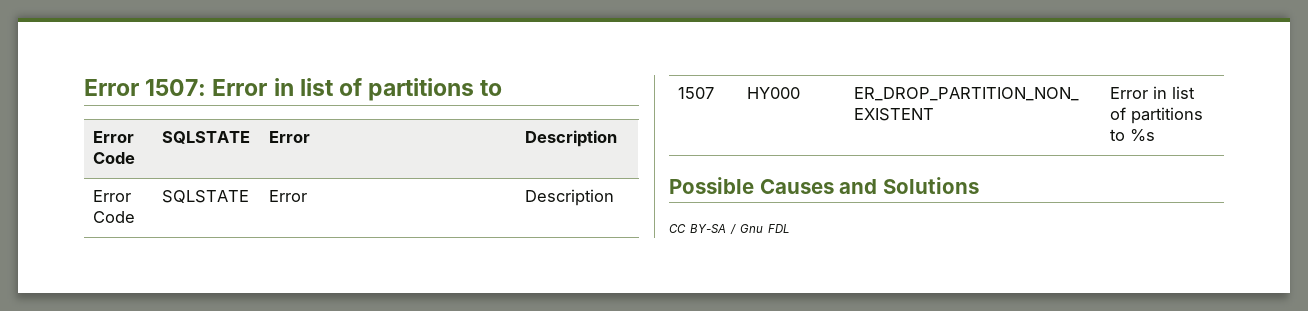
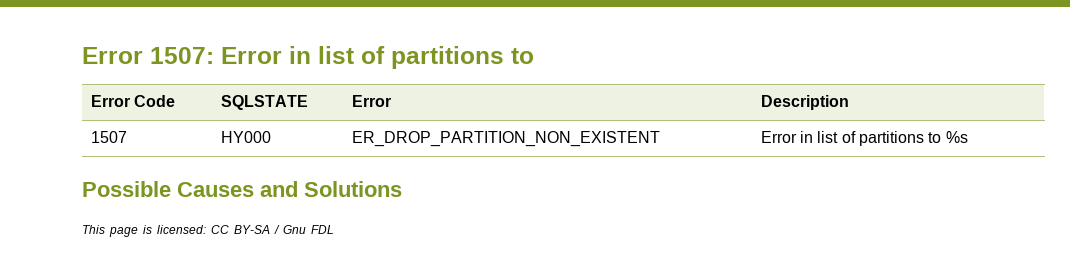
  Error 1507: Error in list of partitions to
- Error Code | SQLSTATE | Error | Description
- CC BY-SA / Gnu FDL
+ This page is licensed: CC BY-SA / Gnu FDL

